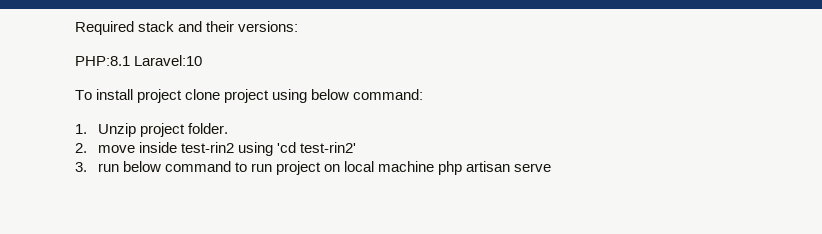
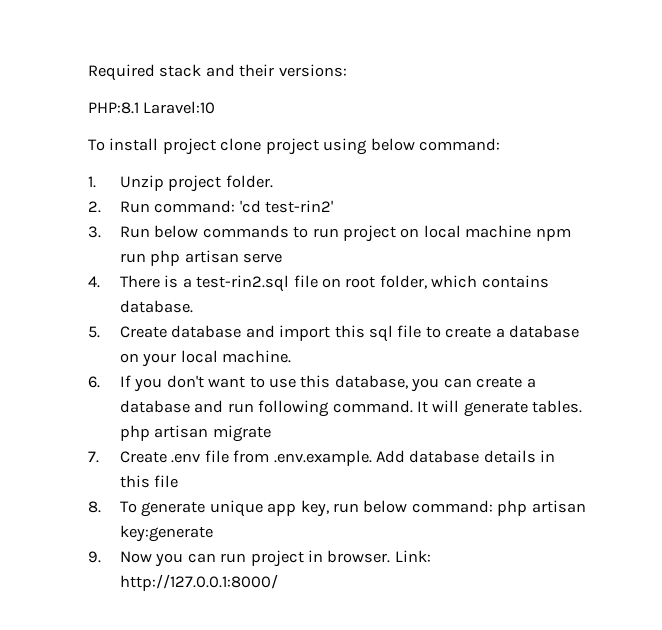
- 2. move inside test-rin2 using 'cd test-rin2'
+ 2. Run command: 'cd test-rin2'
- 3. run below command to run project on local machine php artisan serve
+ 3. Run below commands to run project on local machine npm run php artisan serve
+ 4. There is a test-rin2.sql file on root folder, which contains database.
+ 5. Create database and import this sql file to create a database on your local machine.
+ 6. If you don't want to use this database, you can create a database and run following command. It will generate tables. php artisan migrate
+ 7. Create .env file from .env.example. Add database details in this file
+ 8. To generate unique app key, run below command: php artisan key:generate
+ 9. Now you can run project in browser. Link: http://127.0.0.1:8000/

